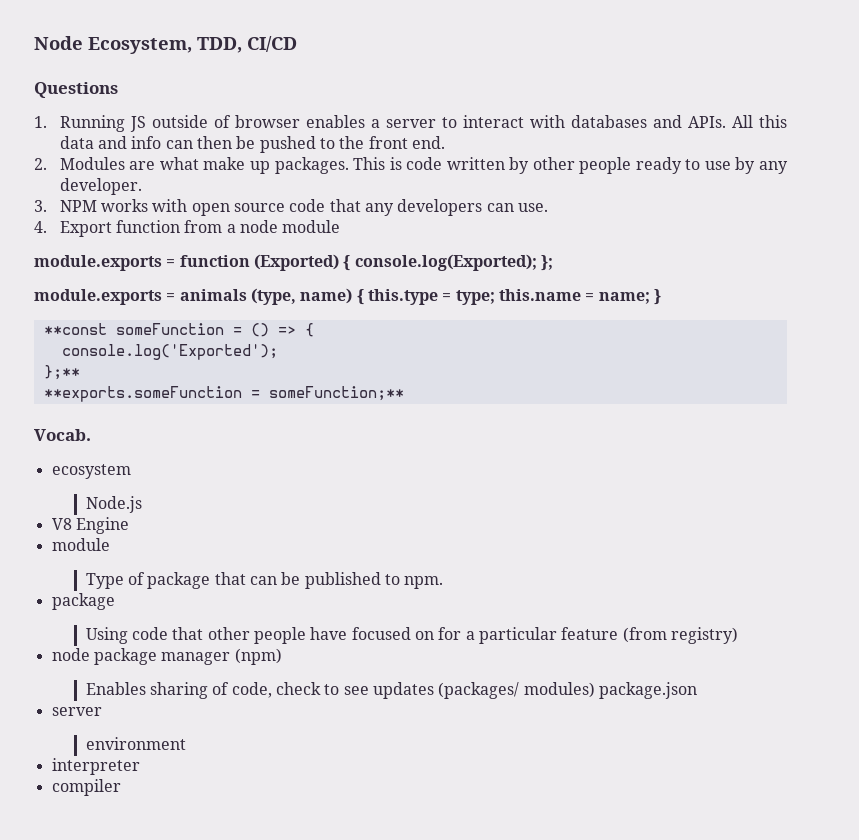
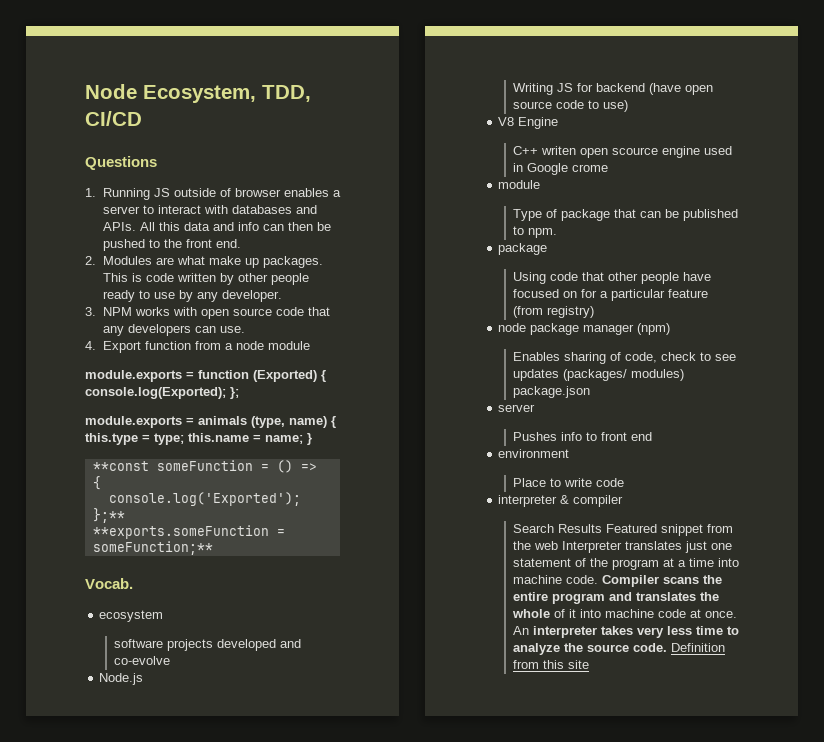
+ software projects developed and co-evolve
  Node.js
+ Writing JS for backend (have open source code to use)
  V8 Engine
+ C++ writen open scource engine used in Google crome
+ Pushes info to front end
  environment
- interpreter
- compiler
+ Place to write code
+ interpreter & compiler
+ Search Results Featured snippet from the web Interpreter translates just one statement of the program at a time into machine code. Compiler scans the entire program and translates the whole of it into machine code at once. An interpreter takes very less time to analyze the source code. Definition from this site

